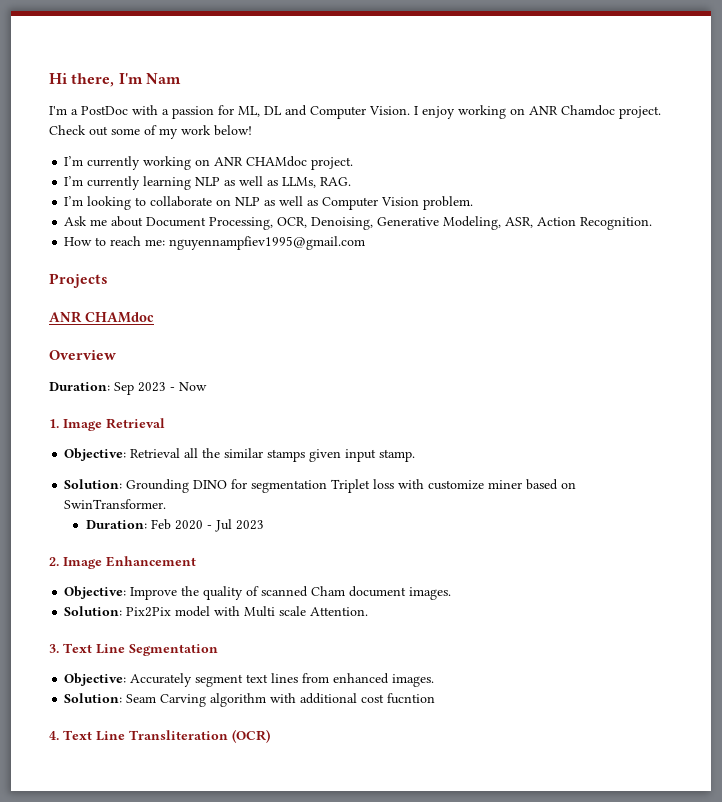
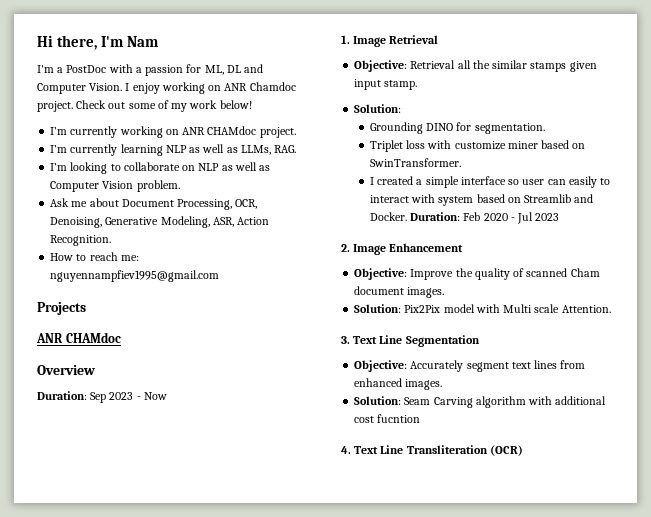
  Objective: Retrieval all the similar stamps given input stamp.
- Solution: Grounding DINO for segmentation Triplet loss with customize miner based on SwinTransformer.
+ Solution:
+ Grounding DINO for segmentation.
+ Triplet loss with customize miner based on SwinTransformer.
+ I created a simple interface so user can easily to interact with system based on Streamlib and Docker.

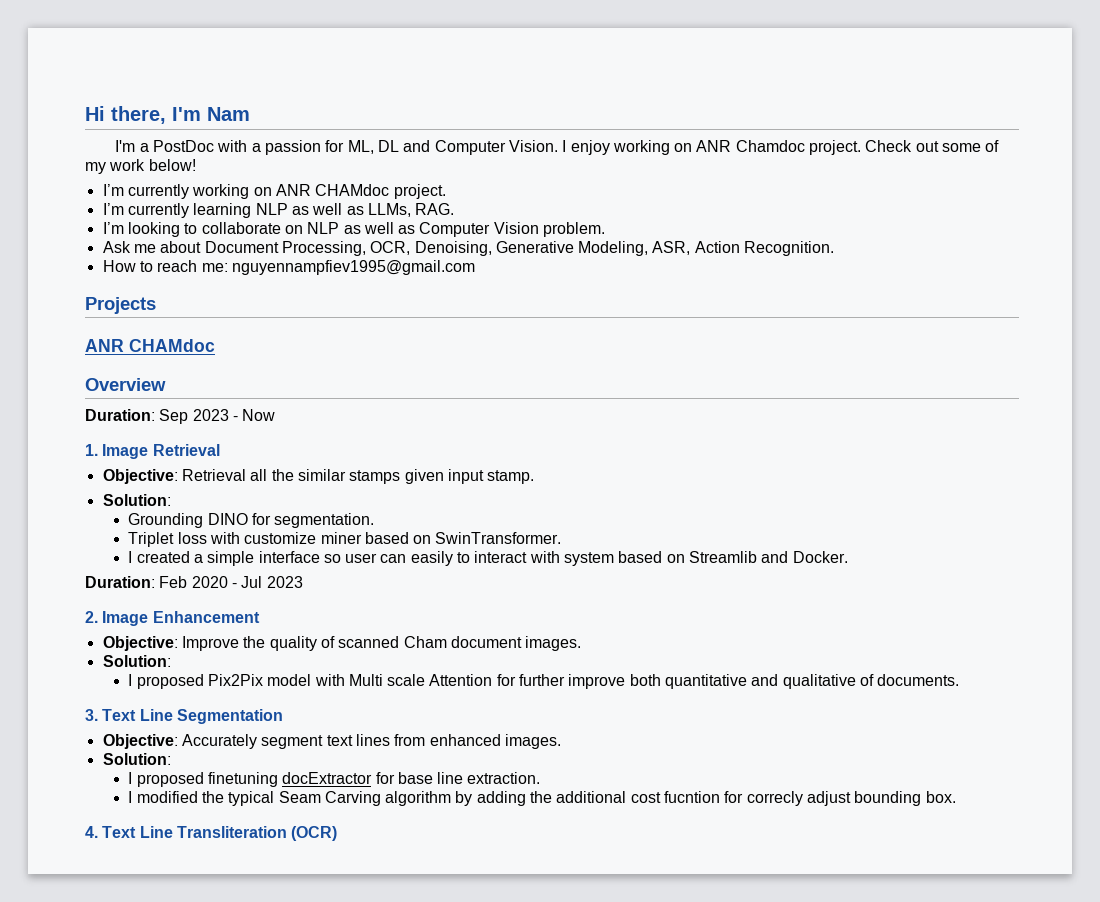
- I created a simple interface so user can easily to interact with system based on Streamlib and Docker. Duration: Feb 2020 - Jul 2023
+ I created a simple interface so user can easily to interact with system based on Streamlib and Docker.
+ Duration: Feb 2020 - Jul 2023
  Objective: Improve the quality of scanned Cham document images.
- Solution: Pix2Pix model with Multi scale Attention.
+ Solution:
+ I proposed Pix2Pix model with Multi scale Attention for further improve both quantitative and qualitative of documents.
  Objective: Accurately segment text lines from enhanced images.
- Solution: Seam Carving algorithm with additional cost fucntion
+ Solution:
+ I proposed finetuning docExtractor for base line extraction.
+ I modified the typical Seam Carving algorithm by adding the additional cost fucntion for correcly adjust bounding box.

